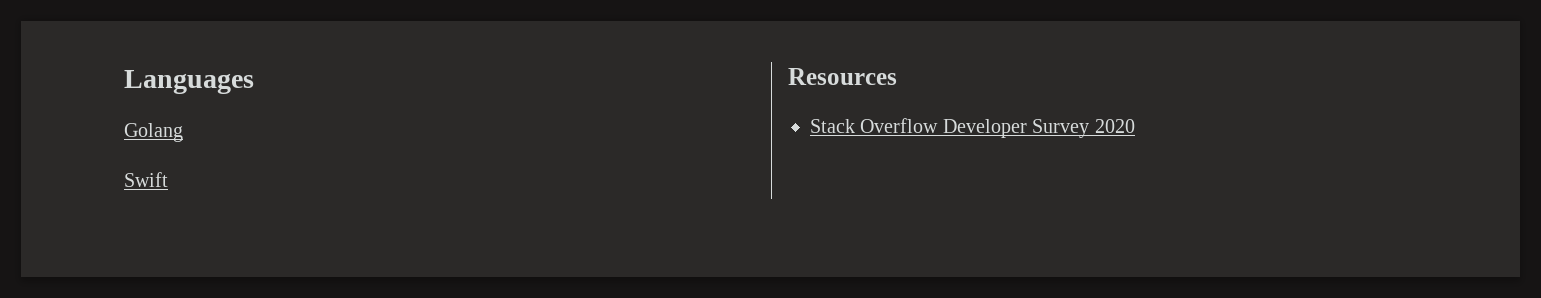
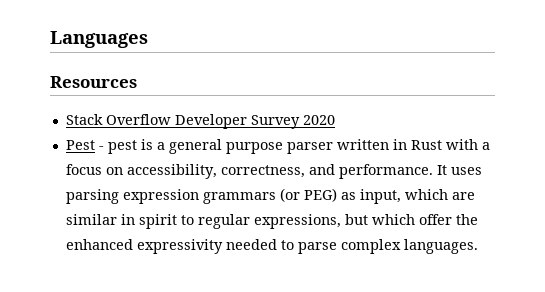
- Golang
- Swift
+ Pest - pest is a general purpose parser written in Rust with a focus on accessibility, correctness, and performance. It uses parsing expression grammars (or PEG) as input, which are similar in spirit to regular expressions, but which offer the enhanced expressivity needed to parse complex languages.

